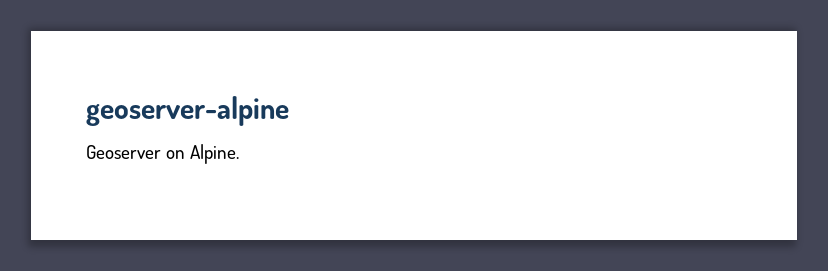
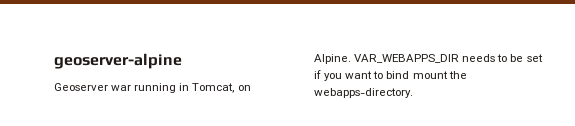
- Geoserver on Alpine.
+ Geoserver war running in Tomcat, on Alpine. VAR_WEBAPPS_DIR needs to be set if you want to bind mount the webapps-directory.

